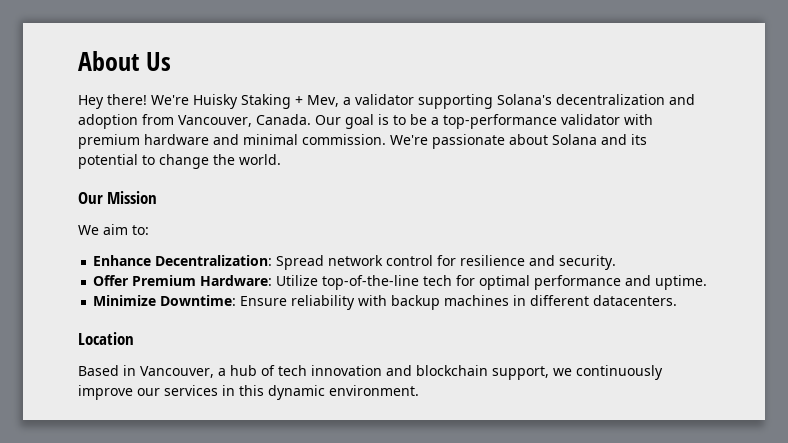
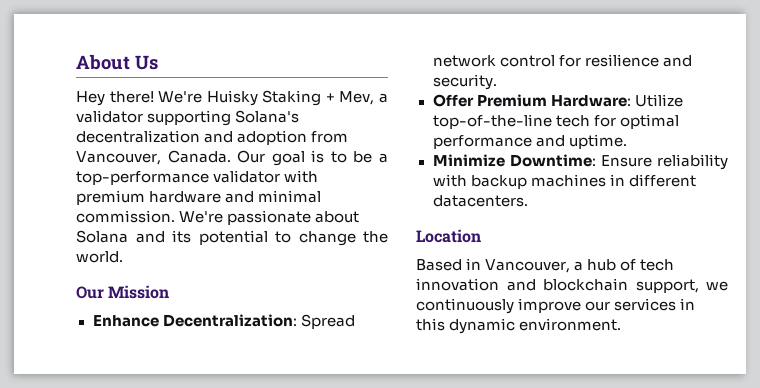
- We aim to:

